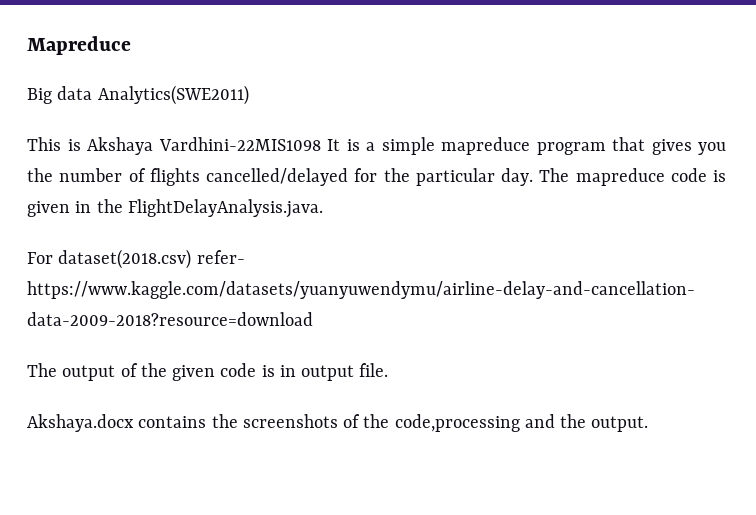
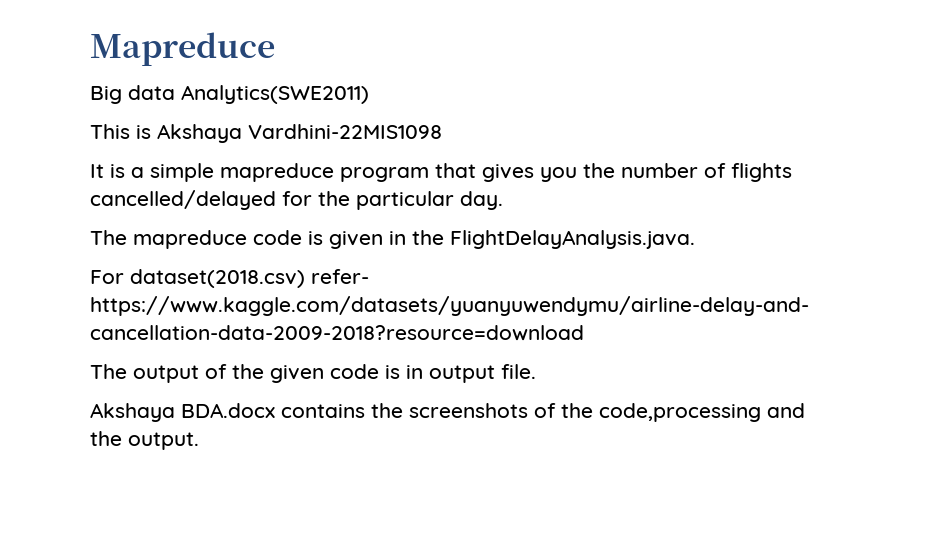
- This is Akshaya Vardhini-22MIS1098 It is a simple mapreduce program that gives you the number of flights cancelled/delayed for the particular day. The mapreduce code is given in the FlightDelayAnalysis.java.
+ This is Akshaya Vardhini-22MIS1098
+ It is a simple mapreduce program that gives you the number of flights cancelled/delayed for the particular day.
+ The mapreduce code is given in the FlightDelayAnalysis.java.
- Akshaya.docx contains the screenshots of the code,processing and the output.
+ Akshaya BDA.docx contains the screenshots of the code,processing and the output.

